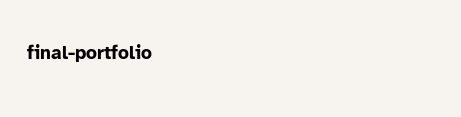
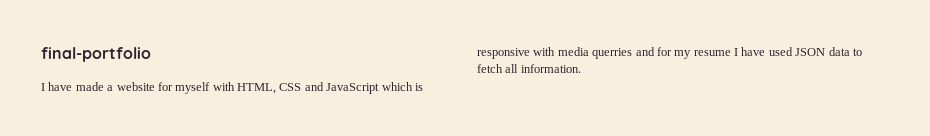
+ I have made a website for myself with HTML, CSS and JavaScript which is responsive with media querries and for my resume I have used JSON data to fetch all information.

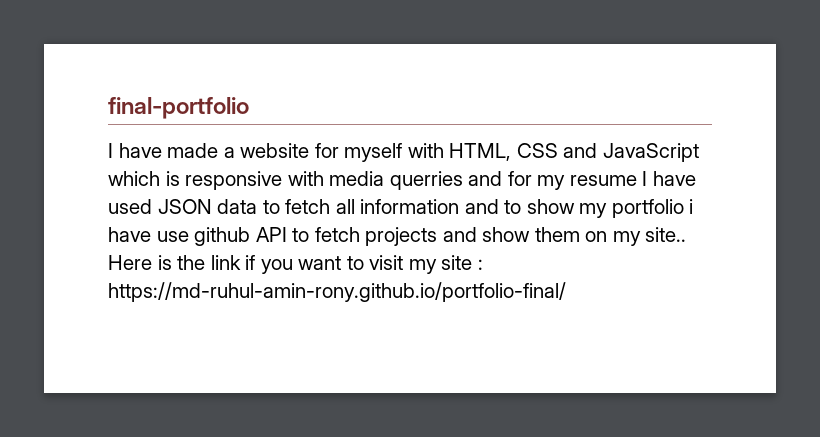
- I have made a website for myself with HTML, CSS and JavaScript which is responsive with media querries and for my resume I have used JSON data to fetch all information.
+ I have made a website for myself with HTML, CSS and JavaScript which is responsive with media querries and for my resume I have used JSON data to fetch all information and to show my portfolio i have use github API to fetch projects and show them on my site.. Here is the link if you want to visit my site : https://md-ruhul-amin-rony.github.io/portfolio-final/

